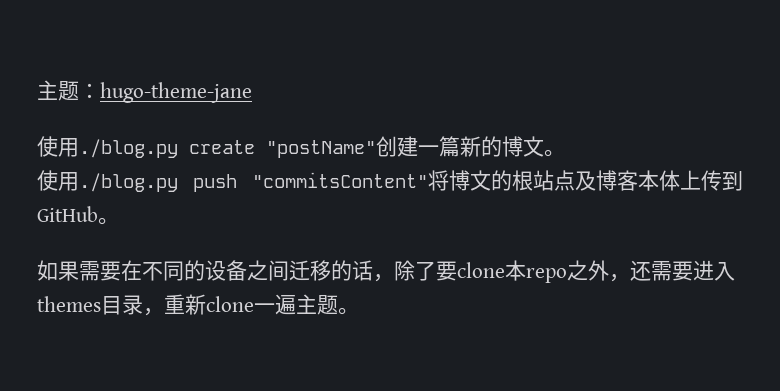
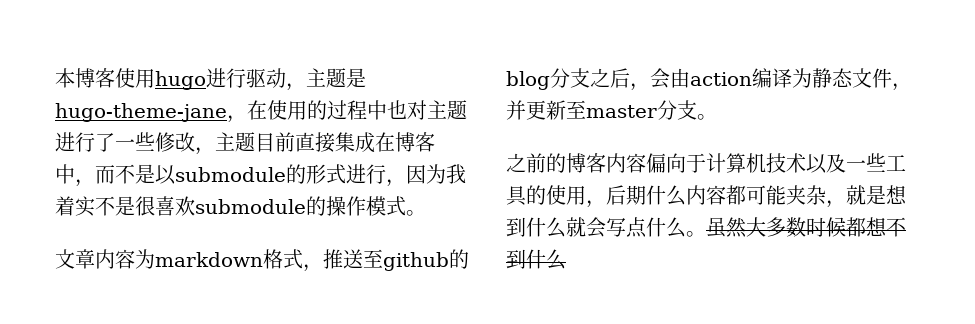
- 主题：hugo-theme-jane
- 使用./blog.py create "postName"创建一篇新的博文。
- 使用./blog.py push "commitsContent"将博文的根站点及博客本体上传到GitHub。
- 如果需要在不同的设备之间迁移的话，除了要clone本repo之外，还需要进入themes目录，重新clone一遍主题。
+ 本博客使用hugo进行驱动，主题是hugo-theme-jane，在使用的过程中也对主题进行了一些修改，主题目前直接集成在博客中，而不是以submodule的形式进行，因为我着实不是很喜欢submodule的操作模式。
+ 文章内容为markdown格式，推送至github的blog分支之后，会由action编译为静态文件，并更新至master分支。
+ 之前的博客内容偏向于计算机技术以及一些工具的使用，后期什么内容都可能夹杂，就是想到什么就会写点什么。虽然大多数时候都想不到什么

